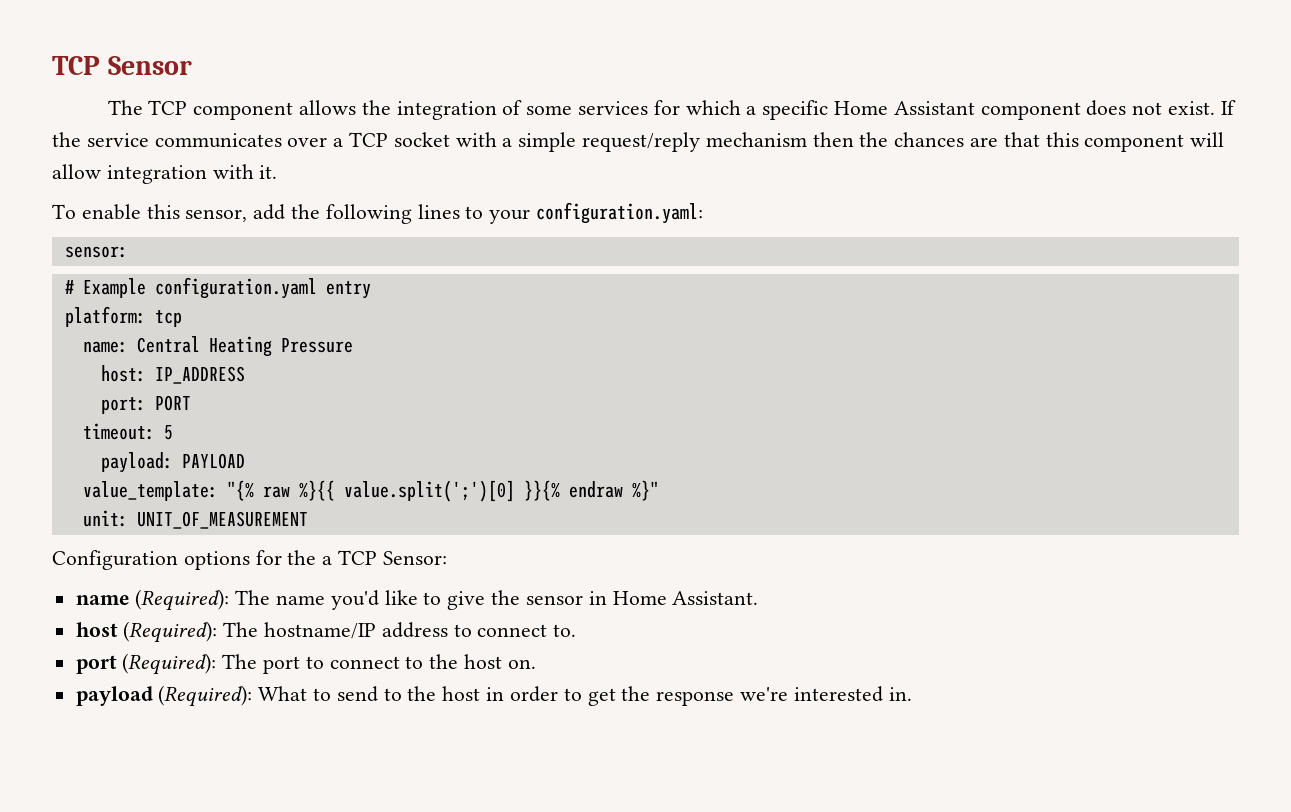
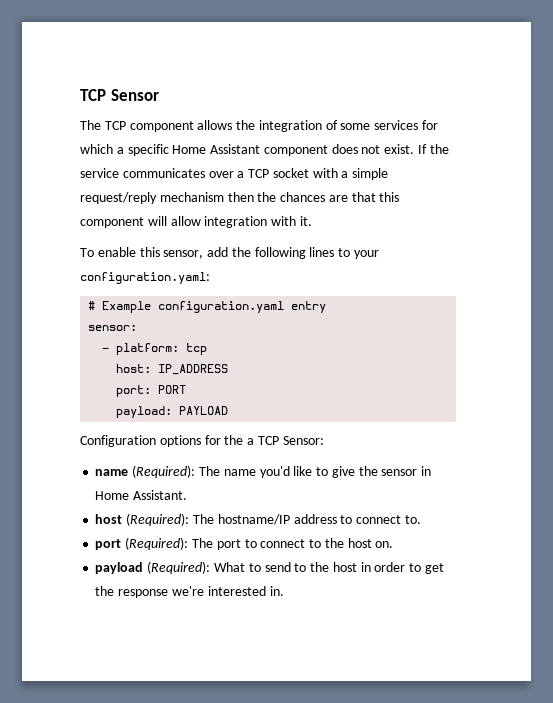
- sensor:
- platform: tcp
+ sensor:
+ - platform: tcp
- name: Central Heating Pressure
- timeout: 5
- value_template: "{% raw %}{{ value.split(';')[0] }}{% endraw %}"
- unit: UNIT_OF_MEASUREMENT

